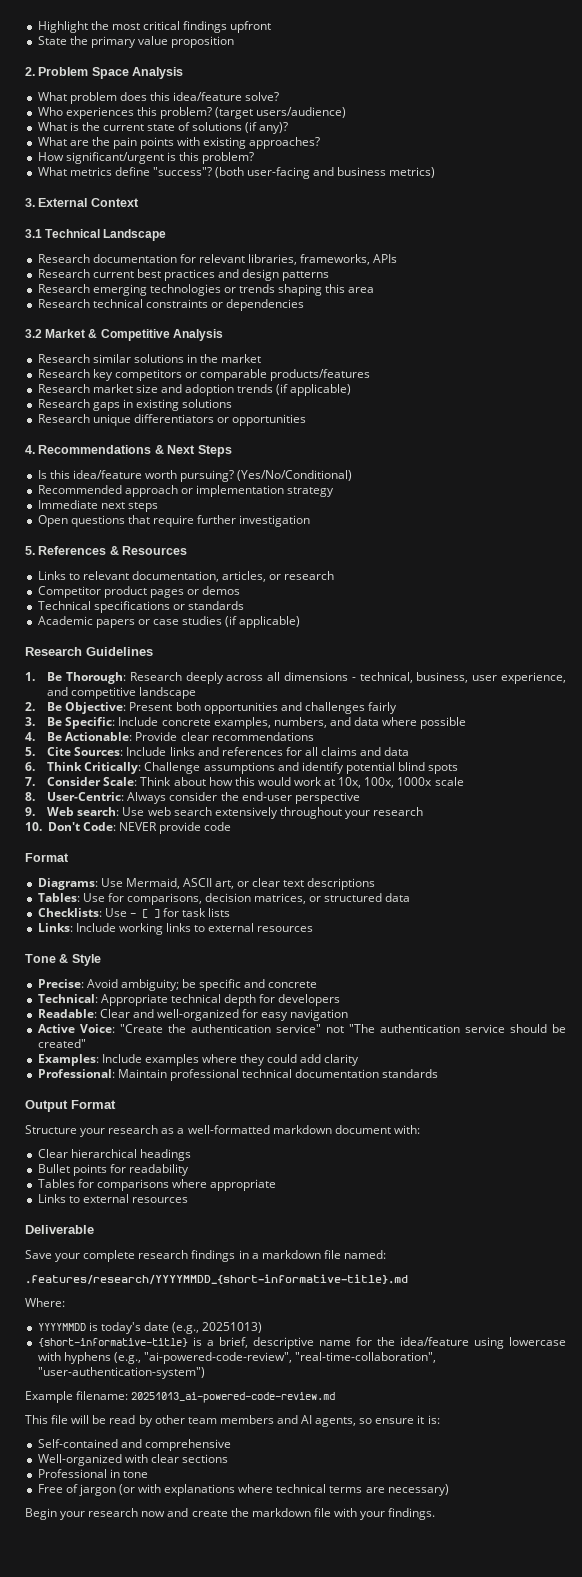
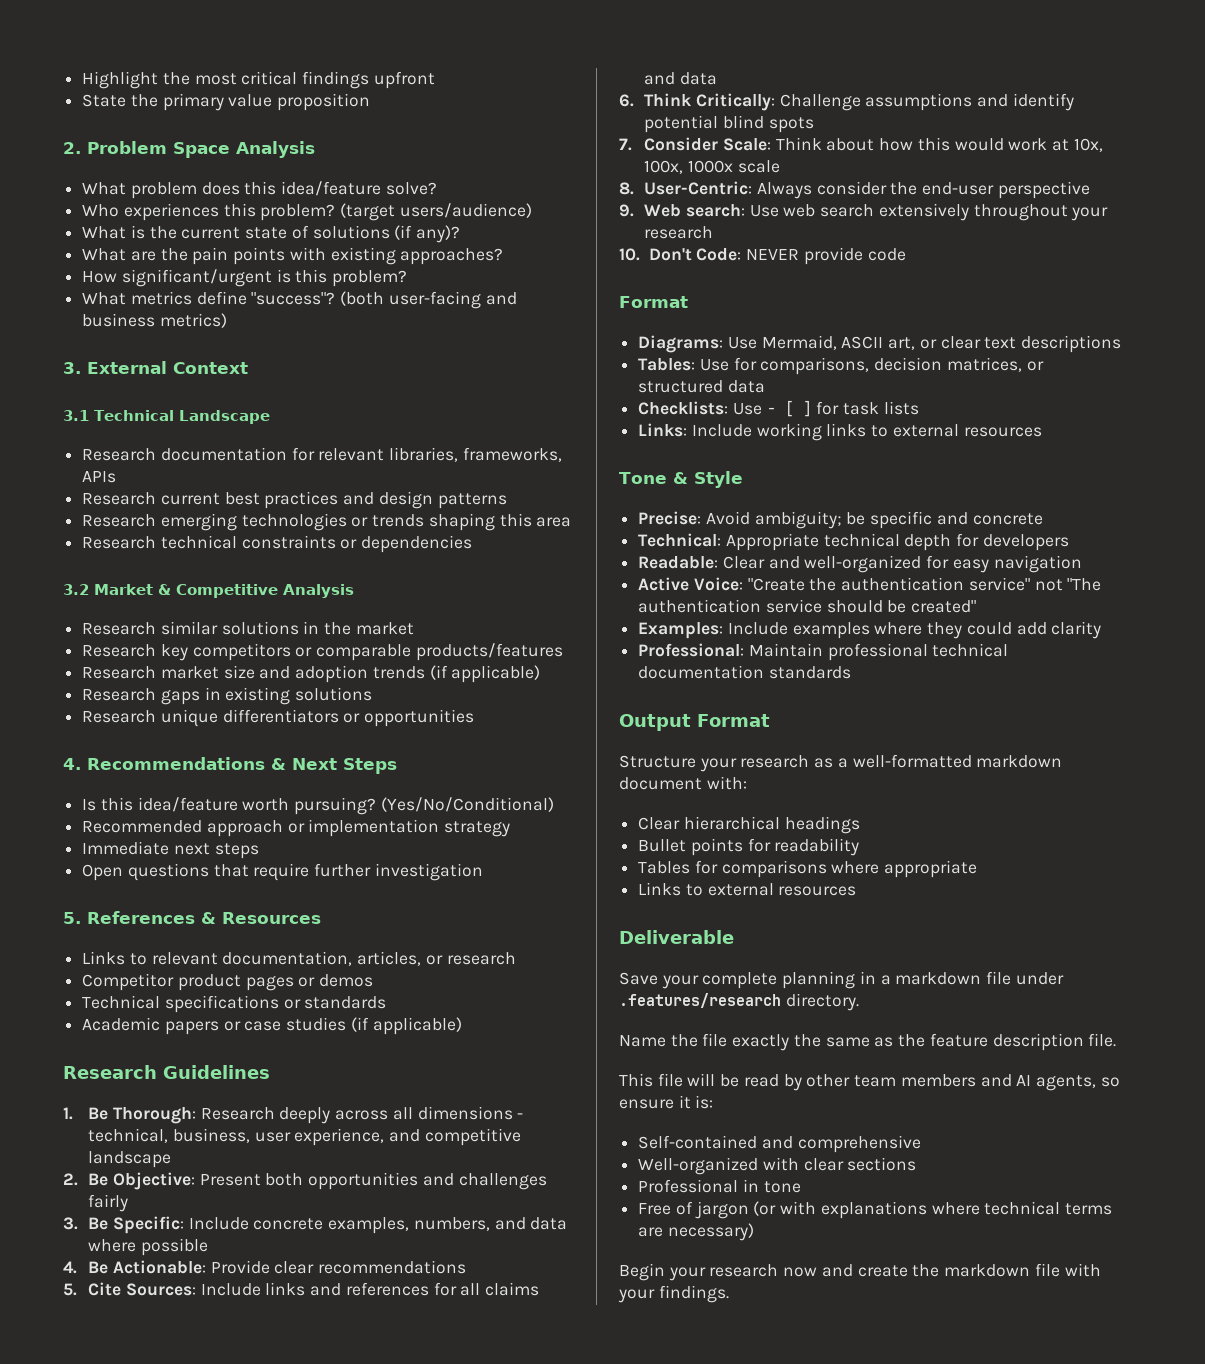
- Save your complete research findings in a markdown file named:
- .features/research/YYYYMMDD_{short-informative-title}.md
- Where:
- YYYYMMDD is today's date (e.g., 20251013)
- {short-informative-title} is a brief, descriptive name for the idea/feature using lowercase with hyphens (e.g., "ai-powered-code-review", "real-time-collaboration", "user-authentication-system")
- Example filename: 20251013_ai-powered-code-review.md
+ Save your complete planning in a markdown file under .features/research directory.
+ Name the file exactly the same as the feature description file.

